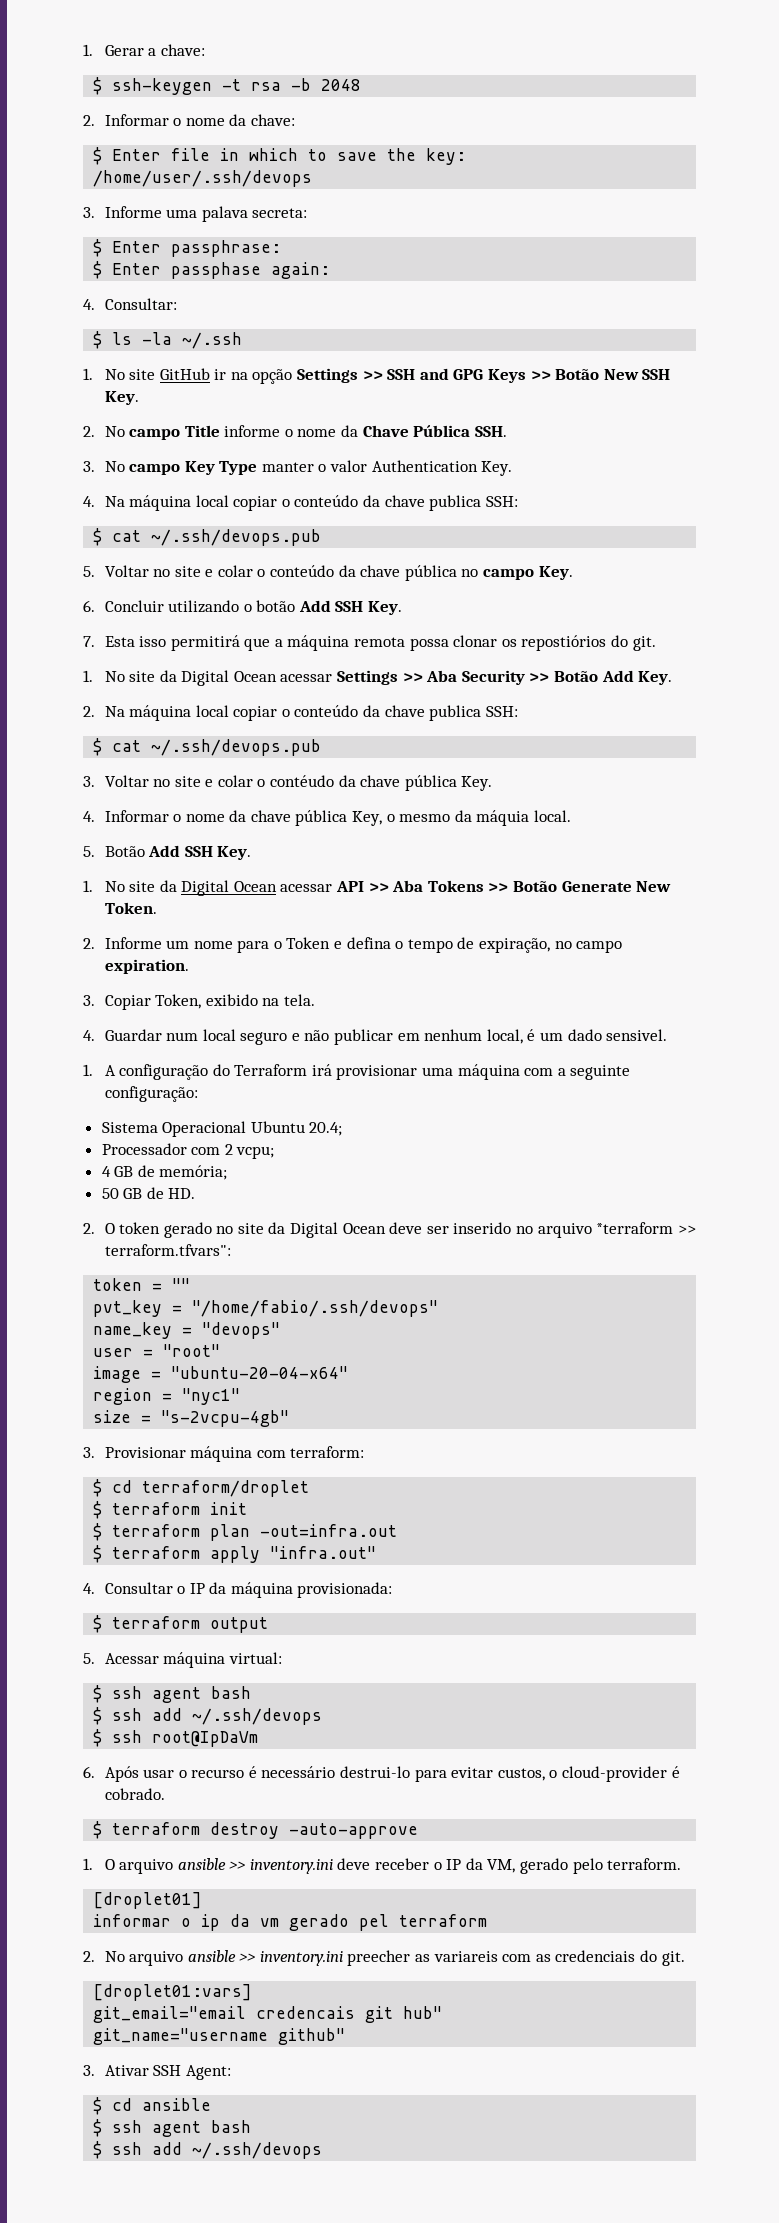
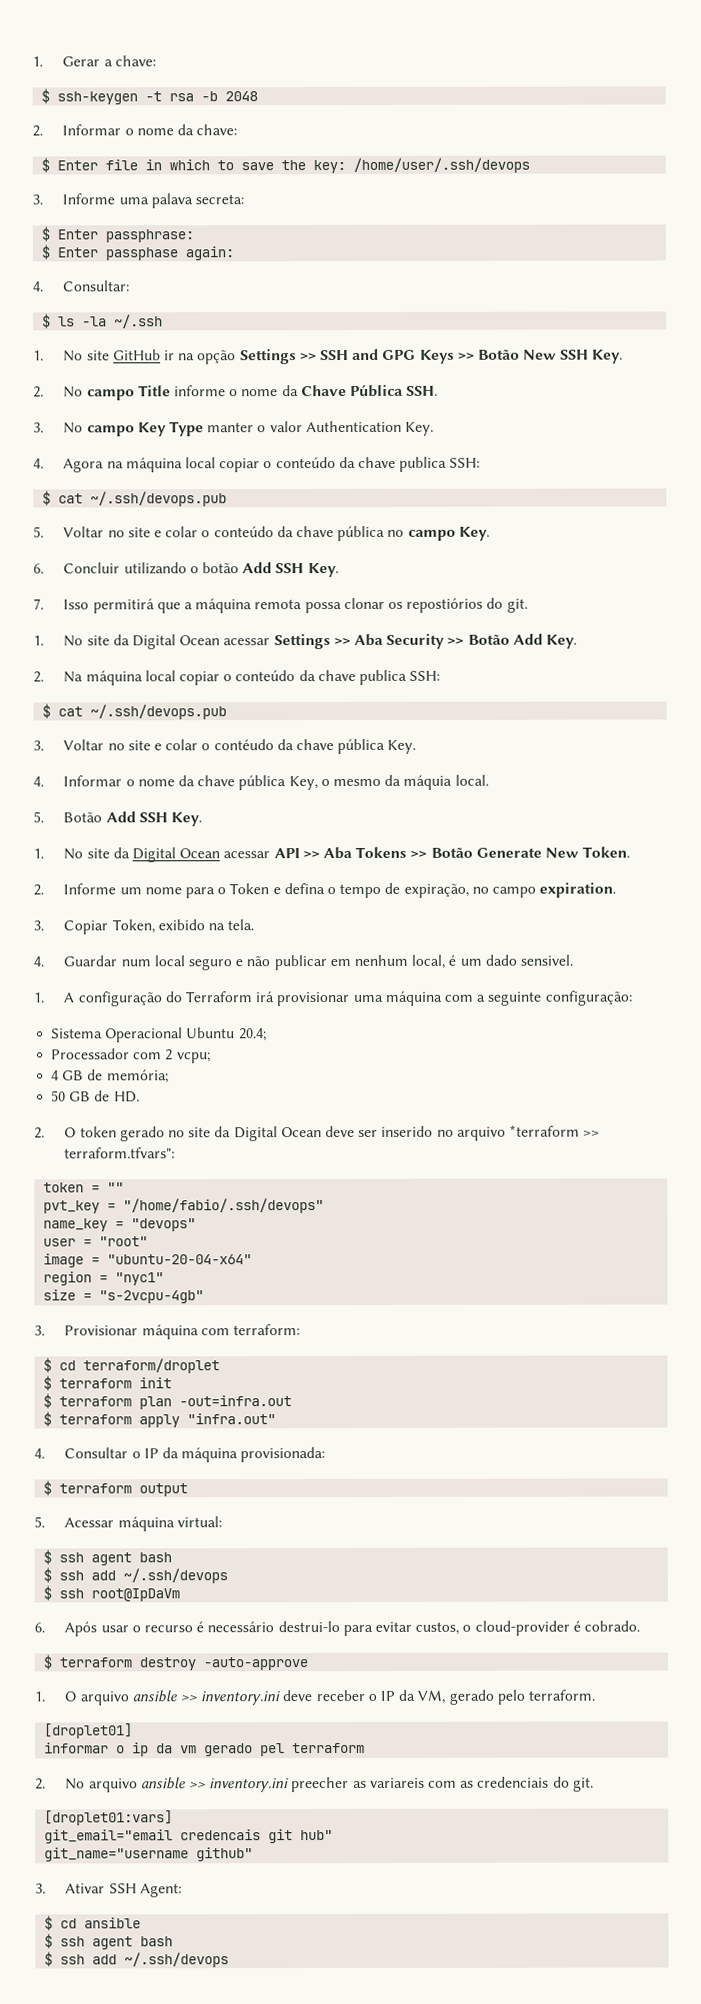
- 4. Na máquina local copiar o conteúdo da chave publica SSH:
+ 4. Agora na máquina local copiar o conteúdo da chave publica SSH:
- 7. Esta isso permitirá que a máquina remota possa clonar os repostiórios do git.
+ 7. Isso permitirá que a máquina remota possa clonar os repostiórios do git.

